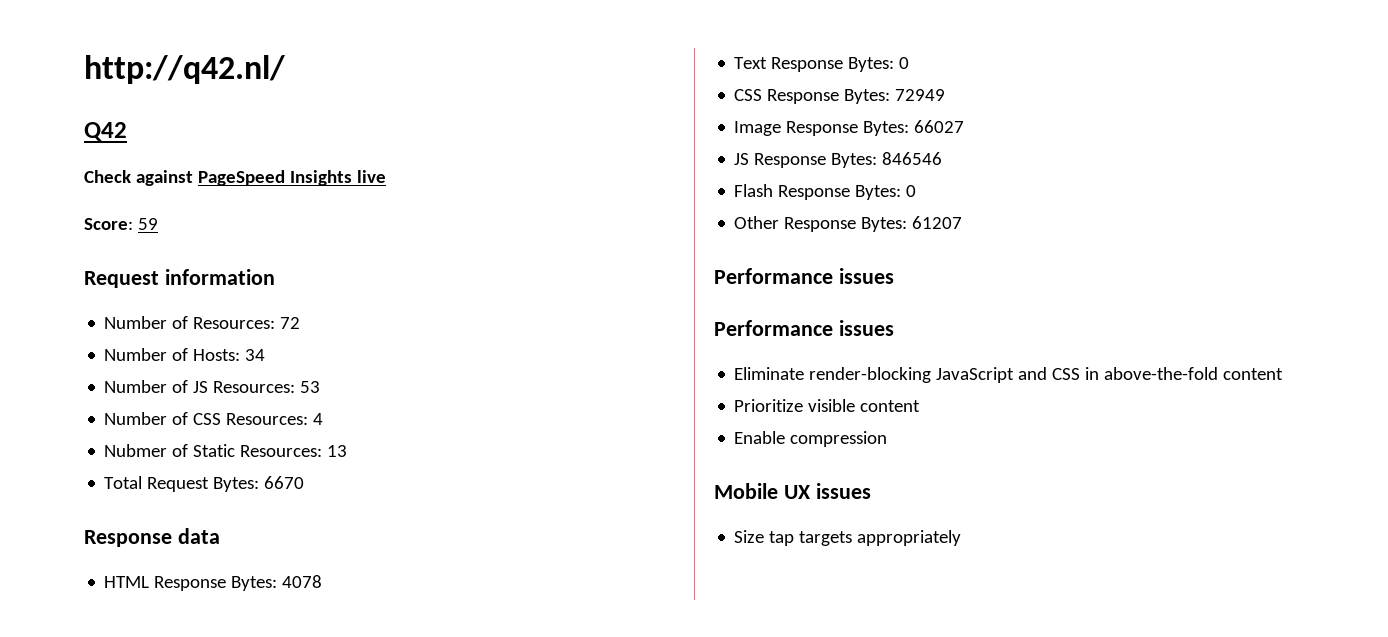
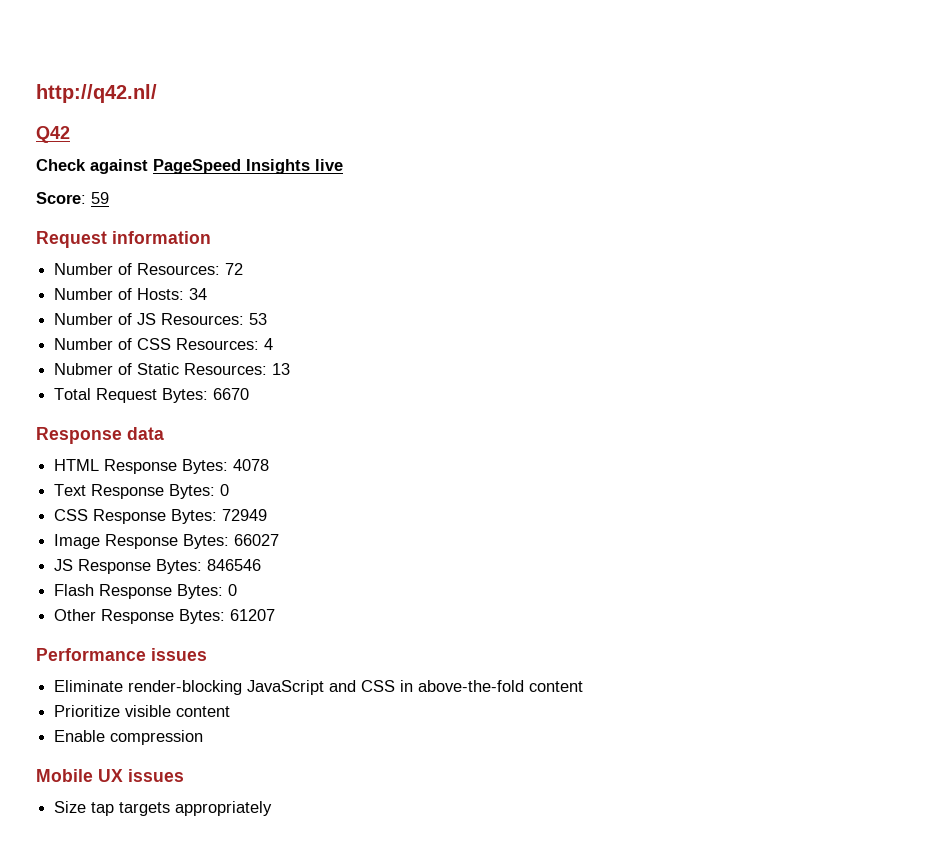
  Other Response Bytes: 61207
- Performance issues

